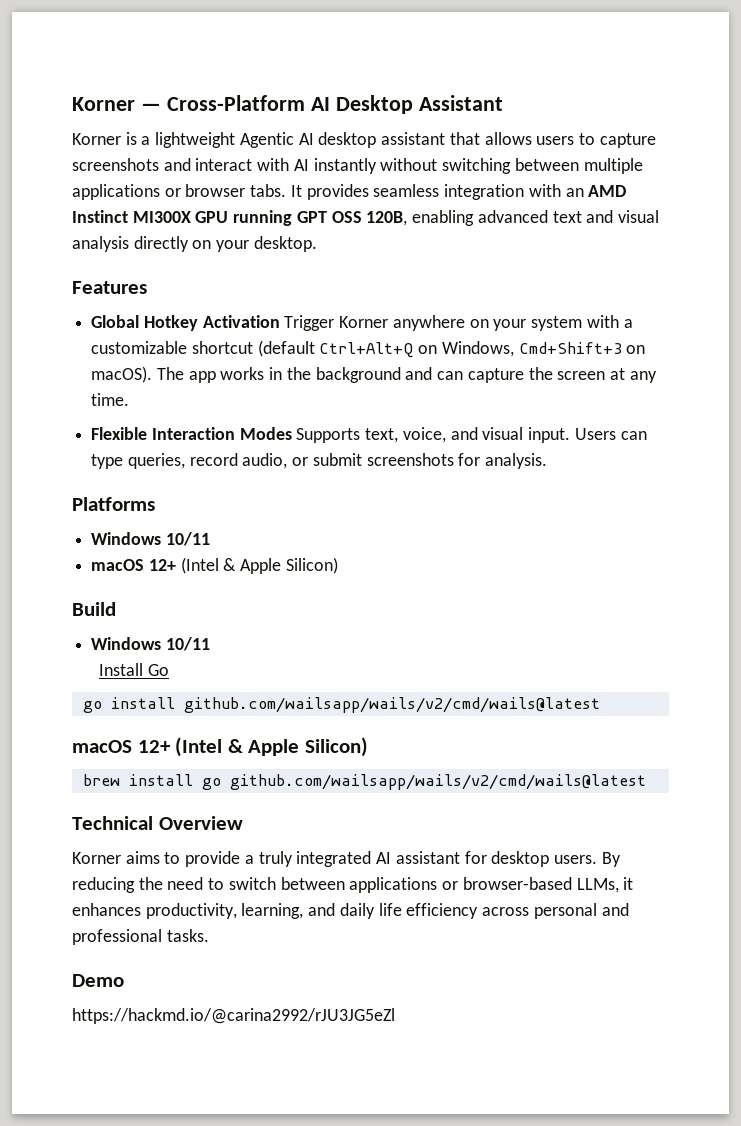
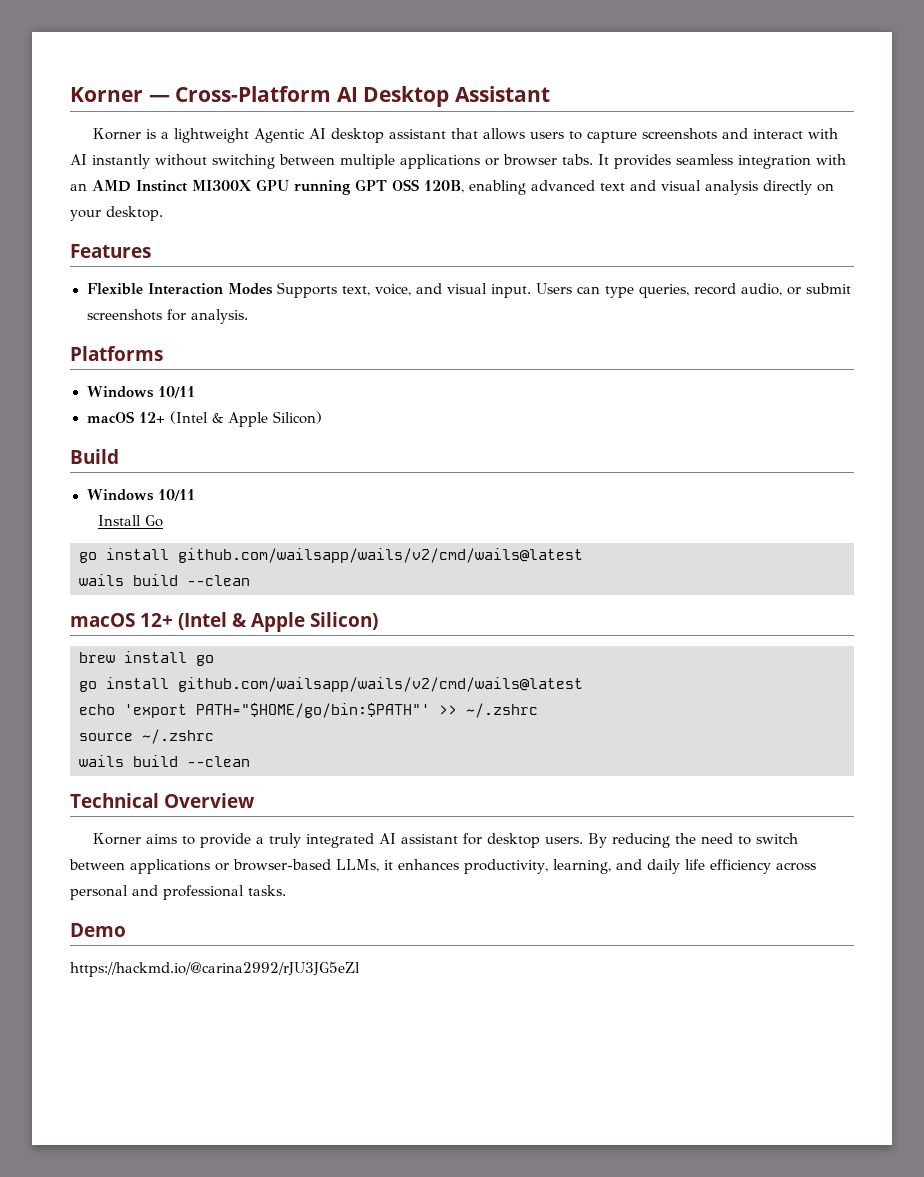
- Global Hotkey Activation Trigger Korner anywhere on your system with a customizable shortcut (default Ctrl+Alt+Q on Windows, Cmd+Shift+3 on macOS). The app works in the background and can capture the screen at any time.
  Install Go
  go install github.com/wailsapp/wails/v2/cmd/wails@latest
+ wails build --clean
- brew install go github.com/wailsapp/wails/v2/cmd/wails@latest
+ brew install go
+ go install github.com/wailsapp/wails/v2/cmd/wails@latest
+ echo 'export PATH="$HOME/go/bin:$PATH"' >> ~/.zshrc
+ source ~/.zshrc
+ wails build --clean

